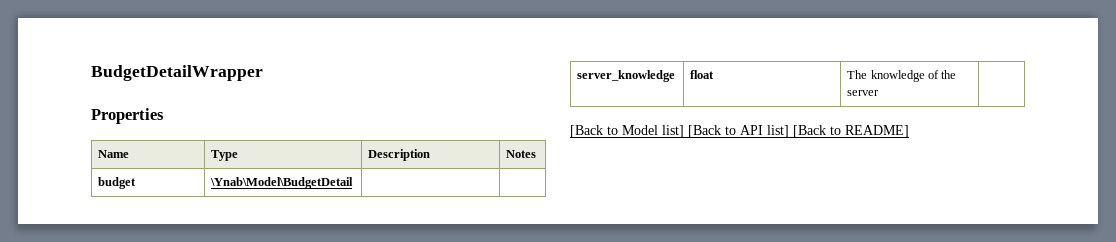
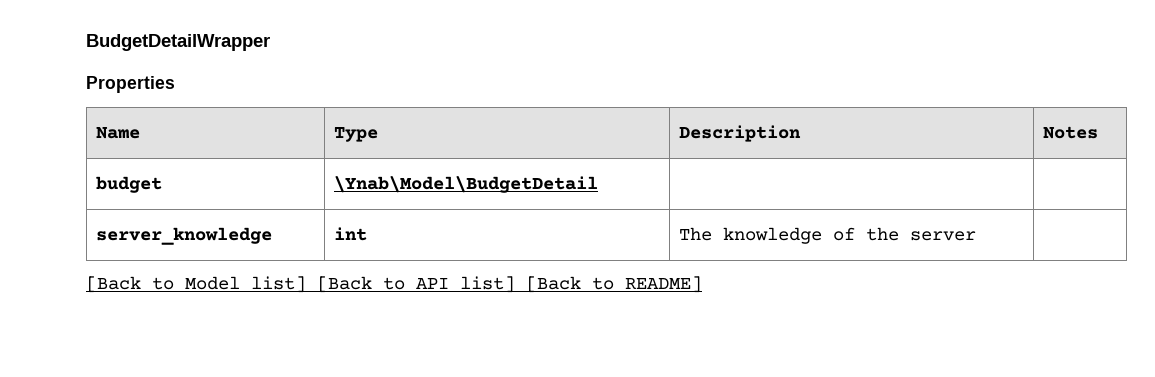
- server_knowledge | float | The knowledge of the server |
+ server_knowledge | int | The knowledge of the server |

